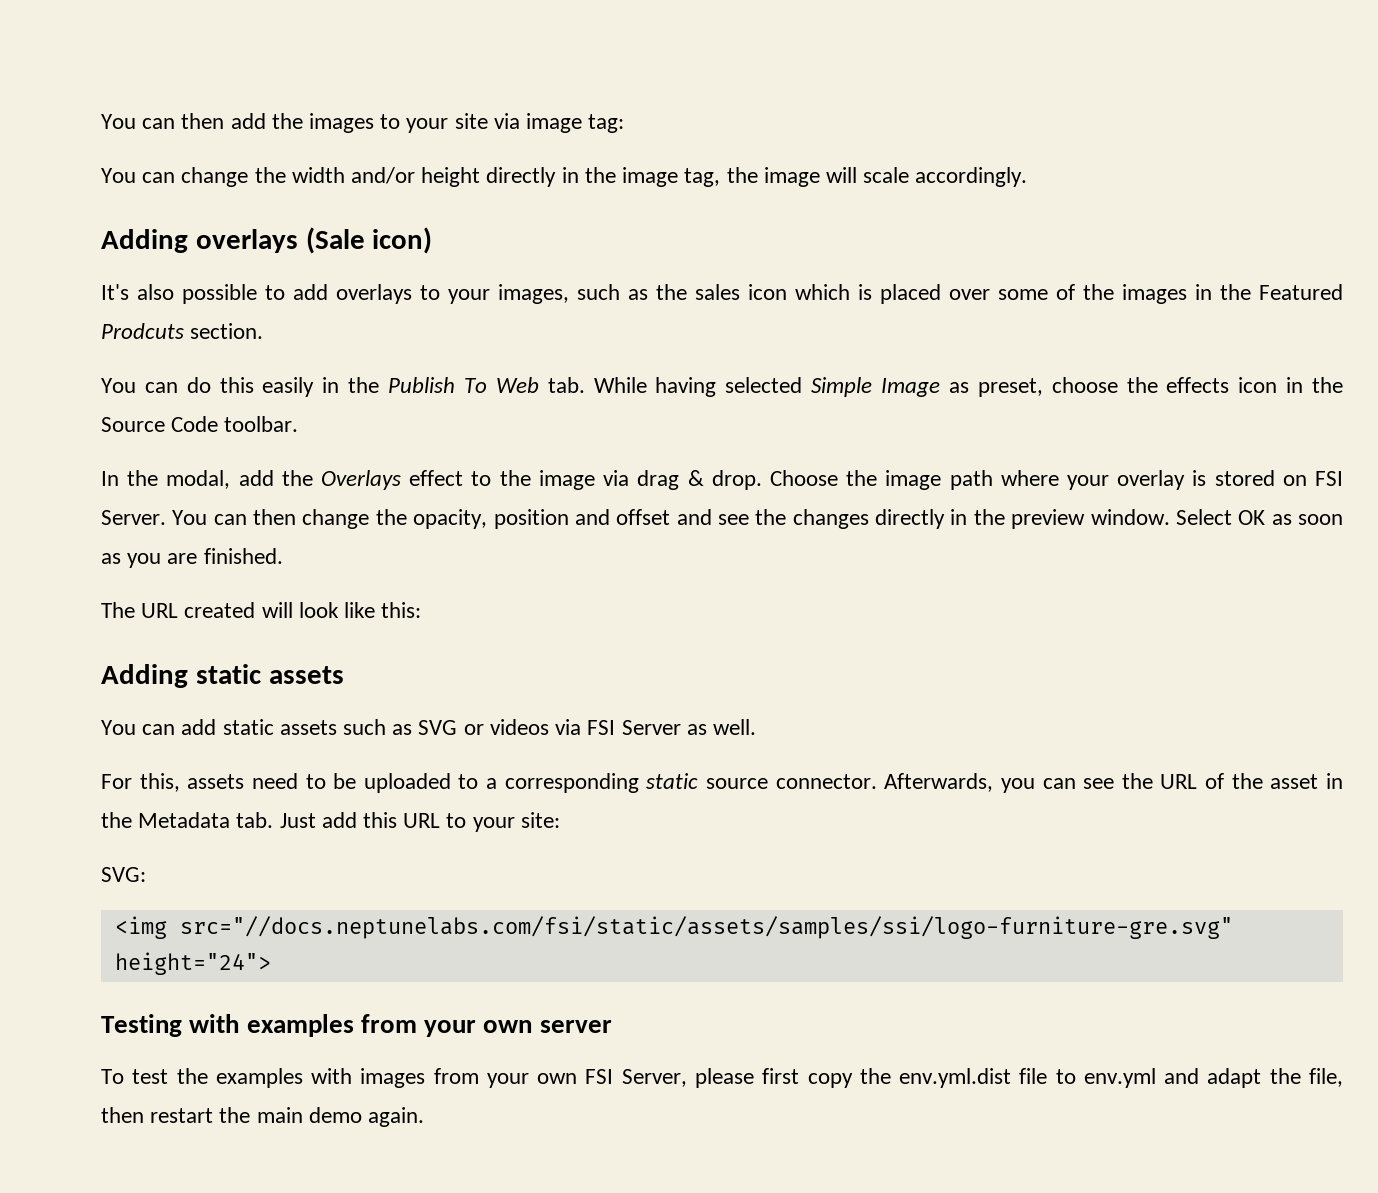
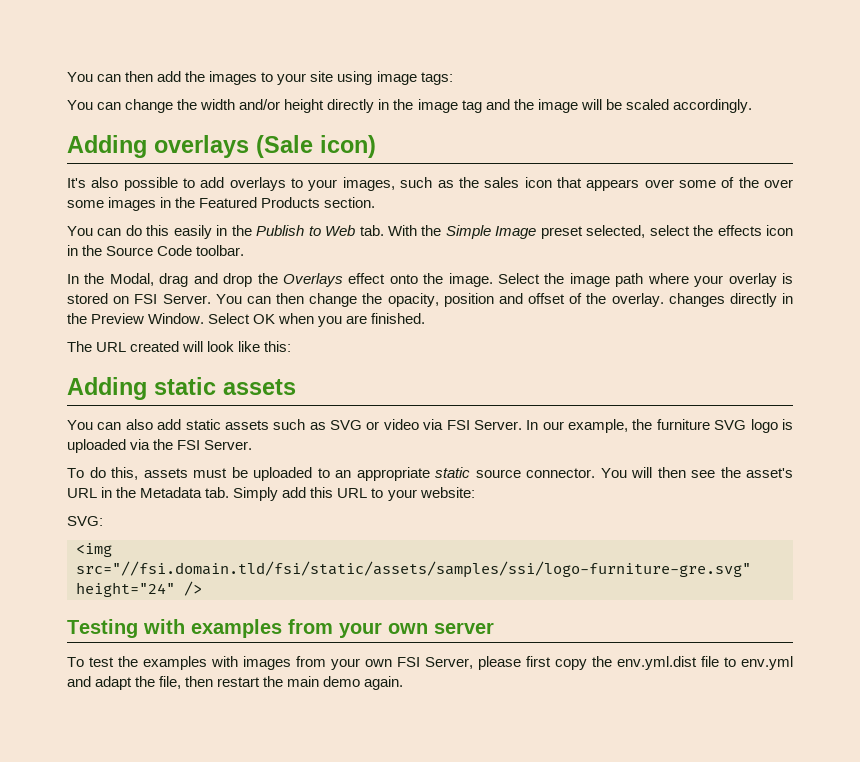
- You can then add the images to your site via image tag:
+ You can then add the images to your site using image tags:
- You can change the width and/or height directly in the image tag, the image will scale accordingly.
+ You can change the width and/or height directly in the image tag and the image will be scaled accordingly.
- It's also possible to add overlays to your images, such as the sales icon which is placed over some of the images in the Featured Prodcuts section.
+ It's also possible to add overlays to your images, such as the sales icon that appears over some of the over some images in the Featured Products section.
- You can do this easily in the Publish To Web tab. While having selected Simple Image as preset, choose the effects icon in the Source Code toolbar.
+ You can do this easily in the Publish to Web tab. With the Simple Image preset selected, select the effects icon in the Source Code toolbar.
- In the modal, add the Overlays effect to the image via drag & drop. Choose the image path where your overlay is stored on FSI Server.
+ In the Modal, drag and drop the Overlays effect onto the image. Select the image path where your overlay is stored on FSI Server.
- You can then change the opacity, position and offset and see the changes directly in the preview window. Select OK as soon as you are finished.
+ You can then change the opacity, position and offset of the overlay. changes directly in the Preview Window. Select OK when you are finished.
- You can add static assets such as SVG or videos via FSI Server as well.
- For this, assets need to be uploaded to a corresponding static source connector.
+ You can also add static assets such as SVG or video via FSI Server. In our example, the furniture SVG logo is uploaded via the FSI Server.
+ To do this, assets must be uploaded to an appropriate static source connector.
- Afterwards, you can see the URL of the asset in the Metadata tab. Just add this URL to your site:
+ You will then see the asset's URL in the Metadata tab. Simply add this URL to your website:
- <img src="//docs.neptunelabs.com/fsi/static/assets/samples/ssi/logo-furniture-gre.svg" height="24">
+ <img src="//fsi.domain.tld/fsi/static/assets/samples/ssi/logo-furniture-gre.svg" height="24" />

